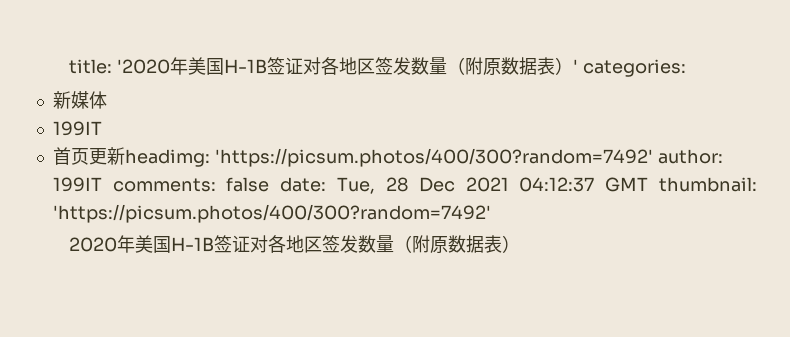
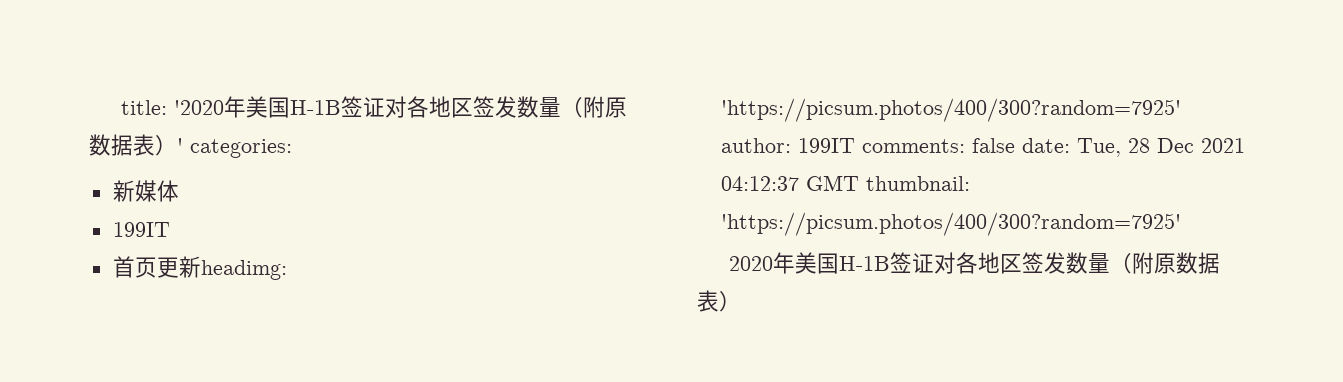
- 首页更新headimg: 'https://picsum.photos/400/300?random=7492' author: 199IT comments: false date: Tue, 28 Dec 2021 04:12:37 GMT thumbnail: 'https://picsum.photos/400/300?random=7492'
+ 首页更新headimg: 'https://picsum.photos/400/300?random=7925' author: 199IT comments: false date: Tue, 28 Dec 2021 04:12:37 GMT thumbnail: 'https://picsum.photos/400/300?random=7925'

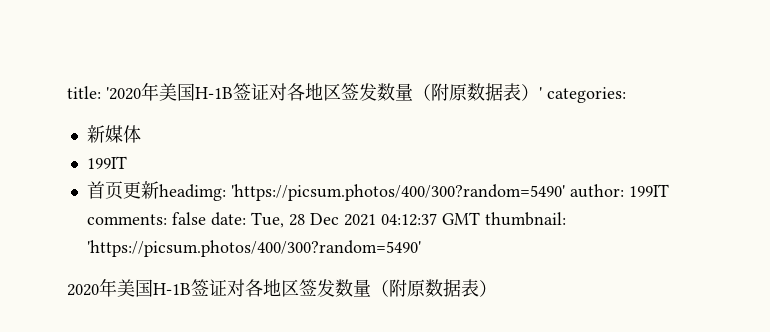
- 首页更新headimg: 'https://picsum.photos/400/300?random=7925' author: 199IT comments: false date: Tue, 28 Dec 2021 04:12:37 GMT thumbnail: 'https://picsum.photos/400/300?random=7925'
+ 首页更新headimg: 'https://picsum.photos/400/300?random=5490' author: 199IT comments: false date: Tue, 28 Dec 2021 04:12:37 GMT thumbnail: 'https://picsum.photos/400/300?random=5490'

